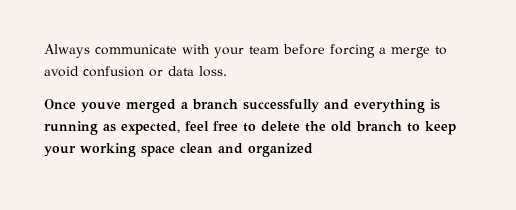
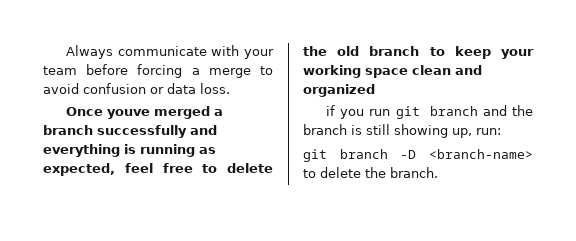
+ if you run git branch and the branch is still showing up, run:
+ git branch -D <branch-name> to delete the branch.

